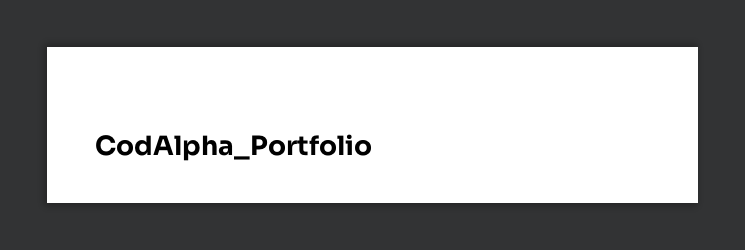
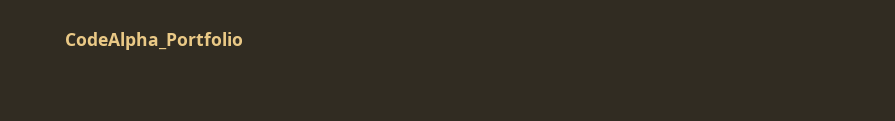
- CodAlpha_Portfolio
+ CodeAlpha_Portfolio

